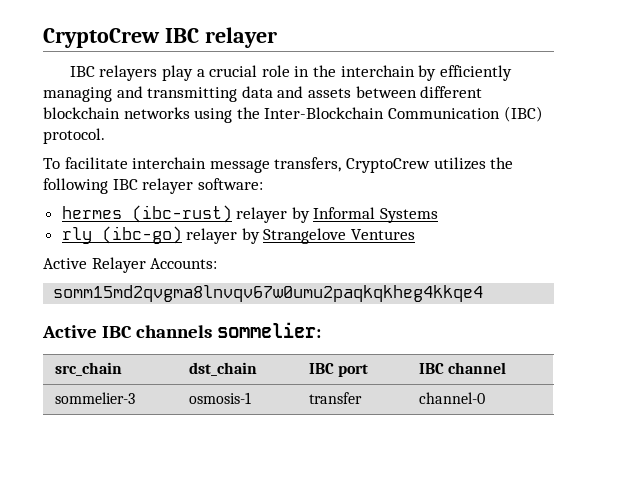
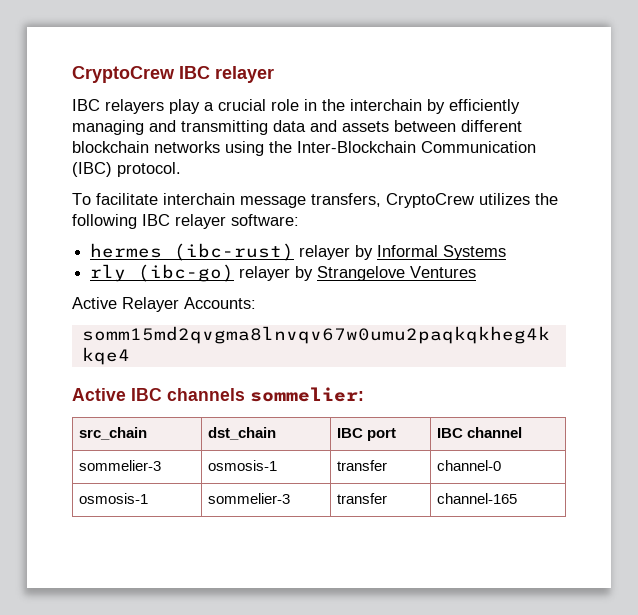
+ osmosis-1 | sommelier-3 | transfer | channel-165

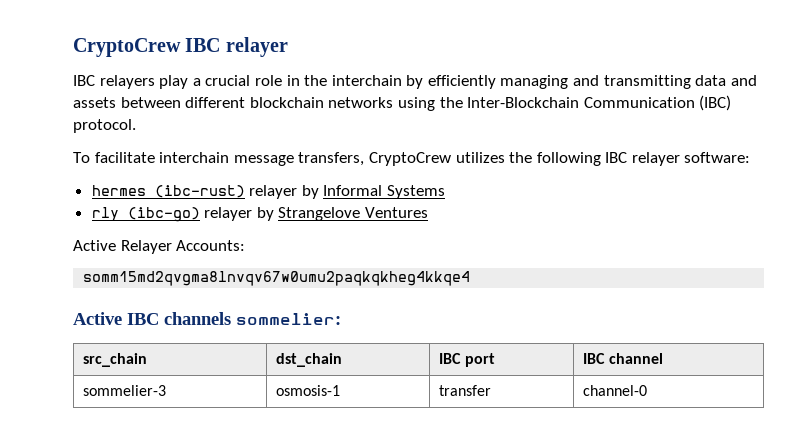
- osmosis-1 | sommelier-3 | transfer | channel-165

